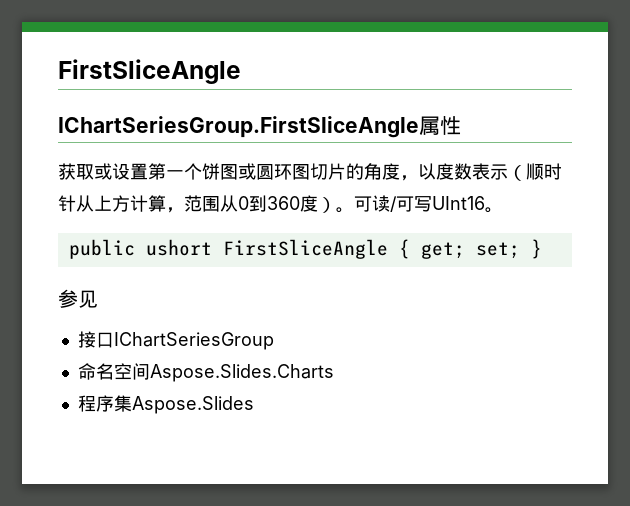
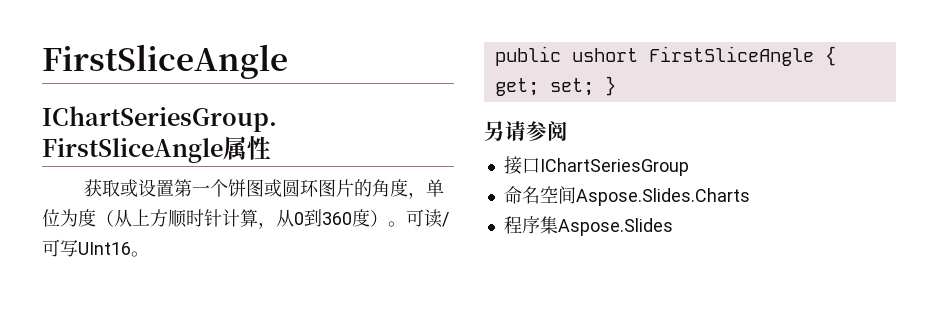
- 获取或设置第一个饼图或圆环图切片的角度，以度数表示（顺时针从上方计算，范围从0到360度）。
+ 获取或设置第一个饼图或圆环图片的角度，单位为度（从上方顺时针计算，从0到360度）。
- 参见
+ 另请参阅

